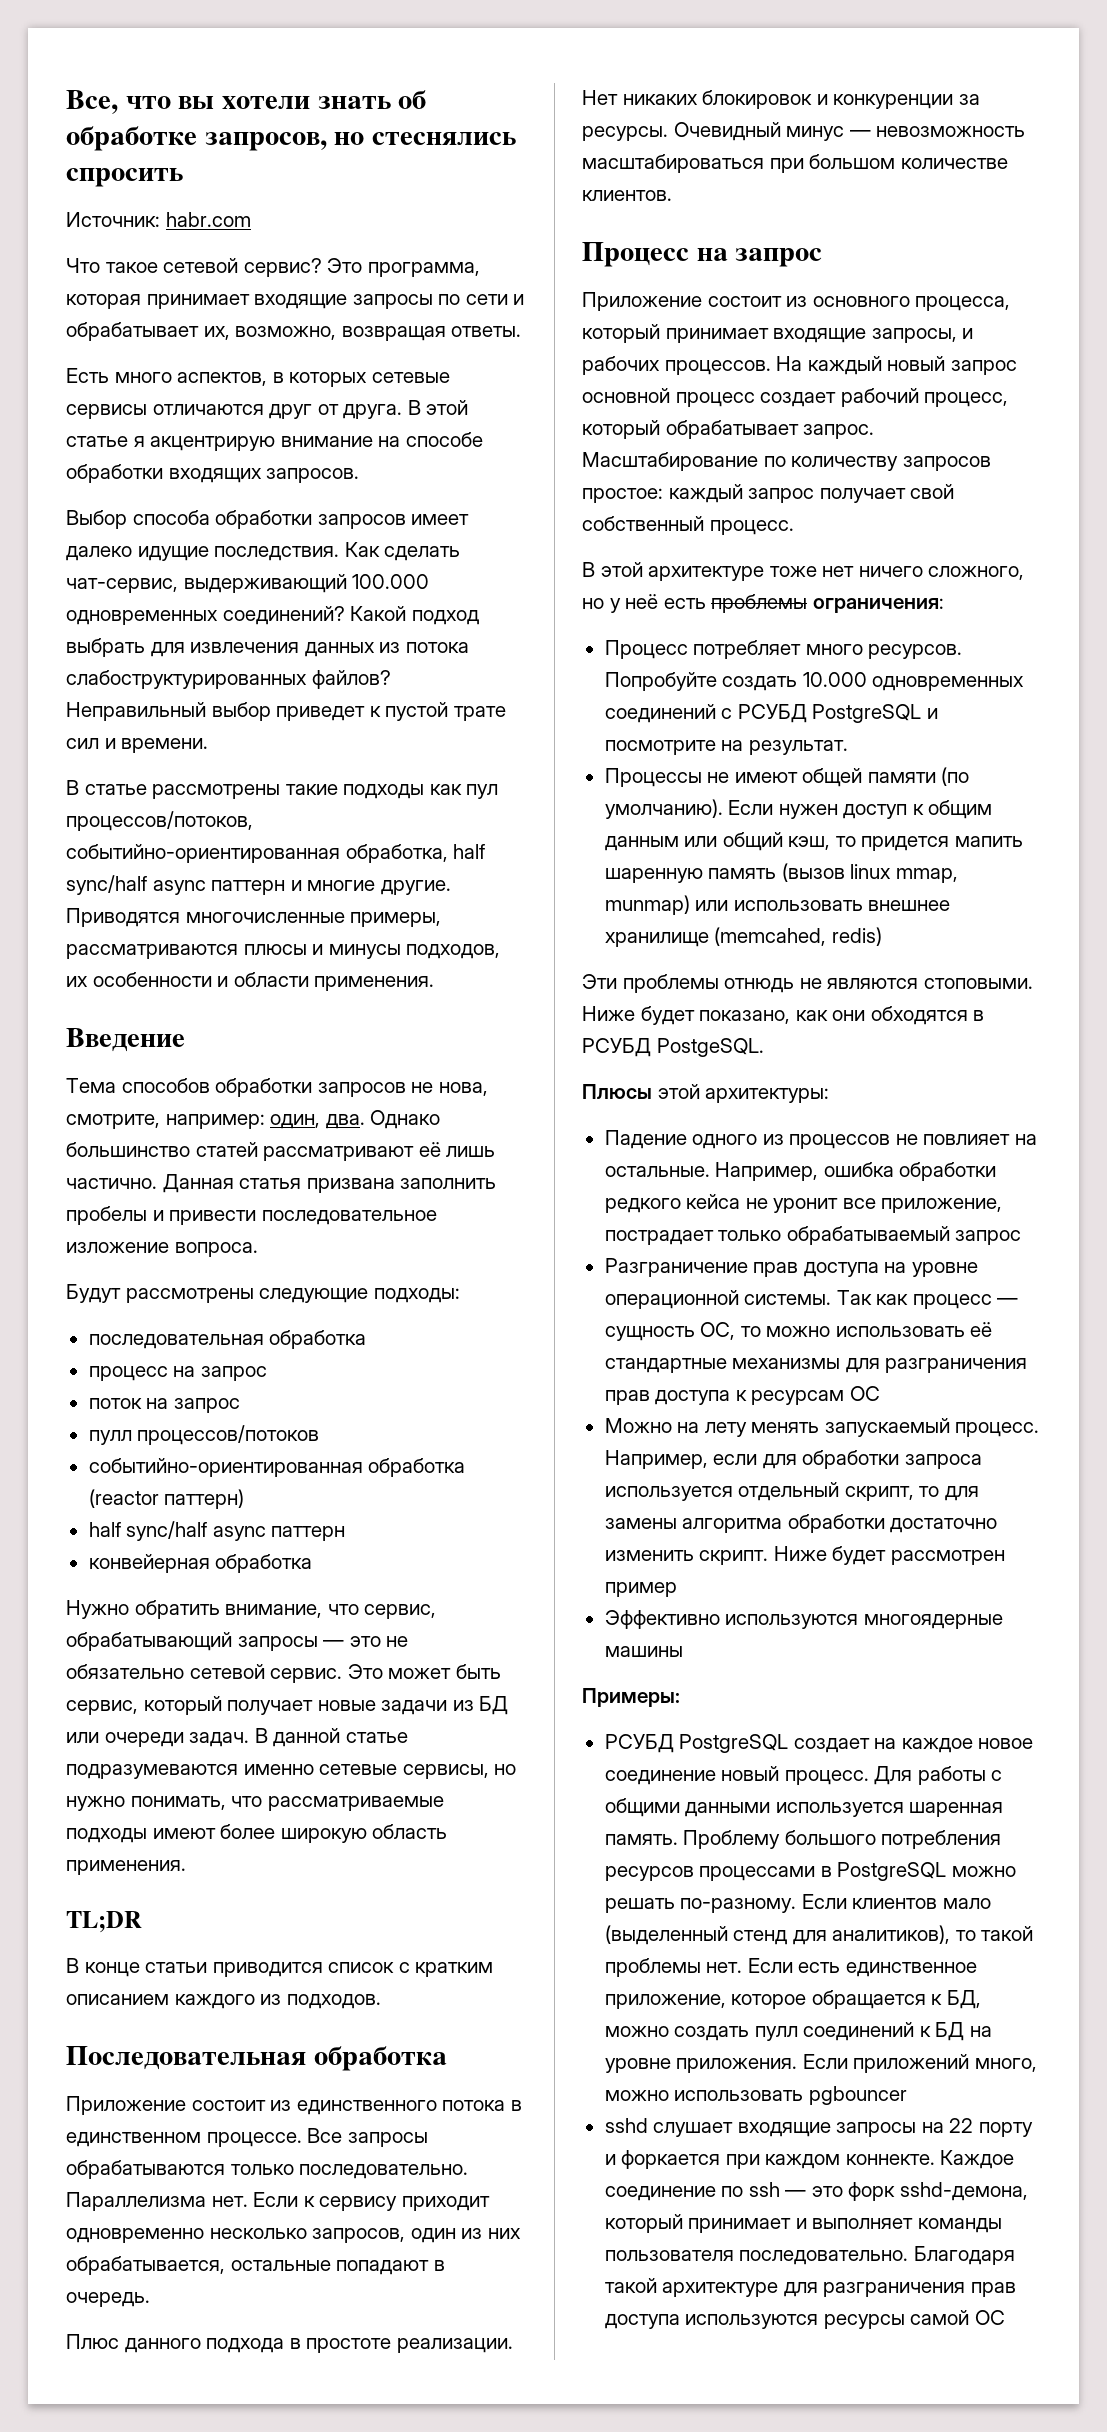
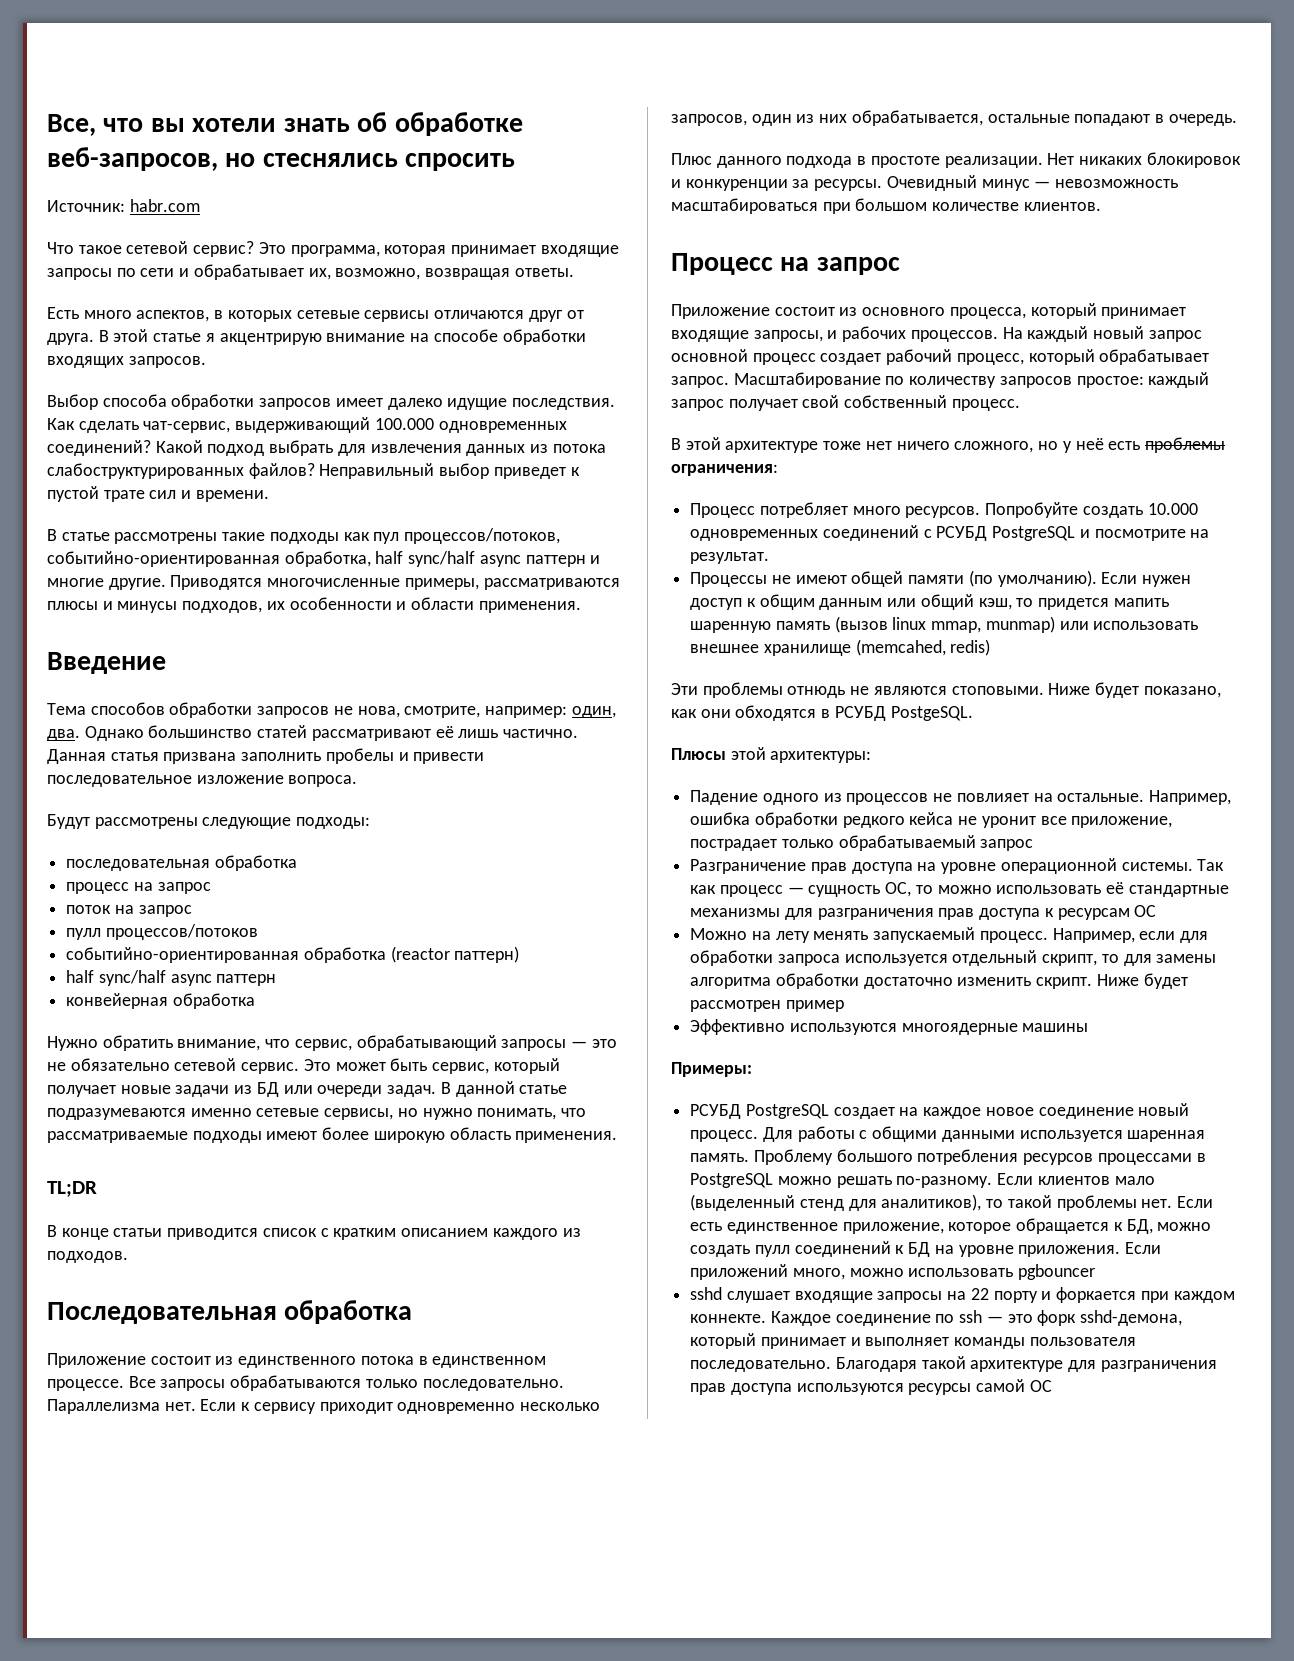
- Все, что вы хотели знать об обработке запросов, но стеснялись спросить
+ Все, что вы хотели знать об обработке веб-запросов, но стеснялись спросить

